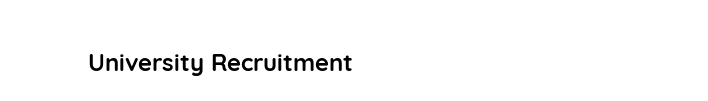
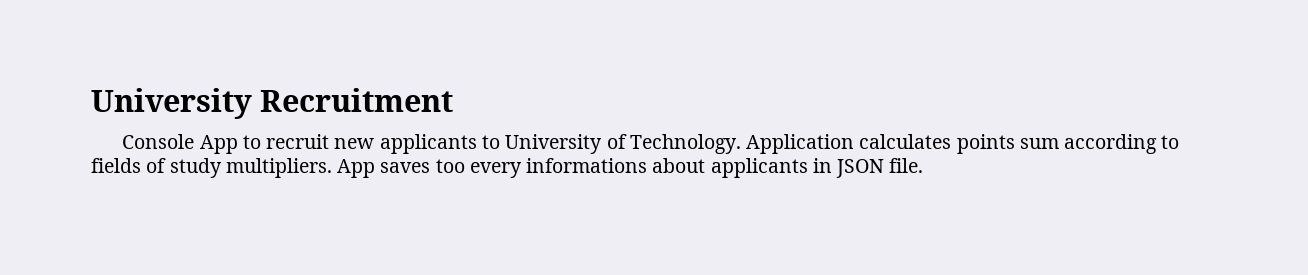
+ Console App to recruit new applicants to University of Technology. Application calculates points sum according to fields of study multipliers. App saves too every informations about applicants in JSON file.

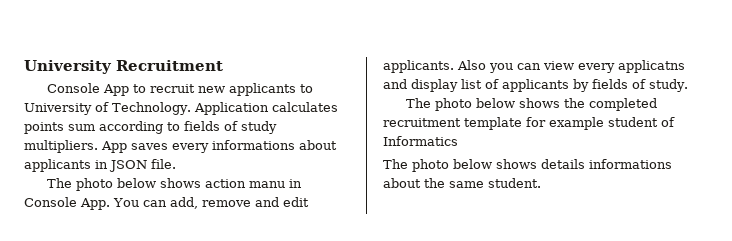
- App saves too every informations about applicants in JSON file.
+ App saves every informations about applicants in JSON file.
+ The photo below shows action manu in Console App. You can add, remove and edit applicants. Also you can view every applicatns and display list of applicants by fields of study.
+ The photo below shows the completed recruitment template for example student of Informatics
+ The photo below shows details informations about the same student.

